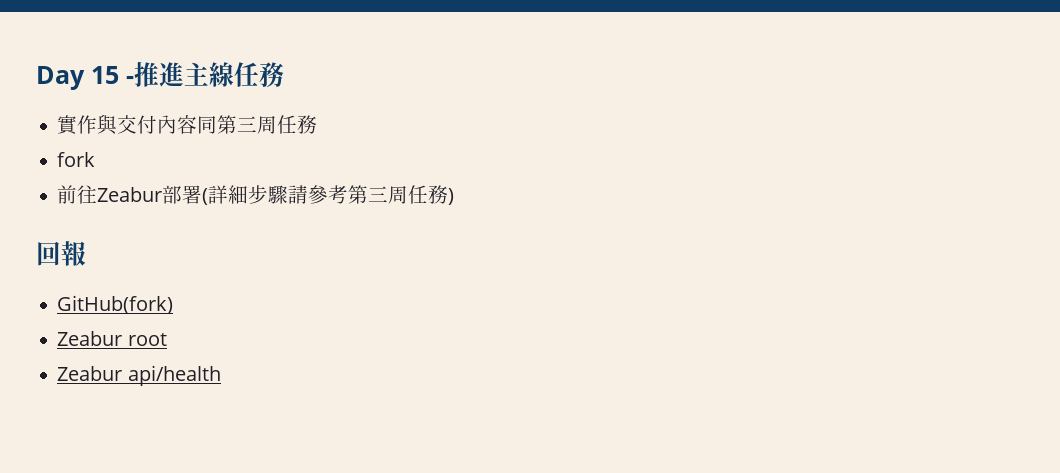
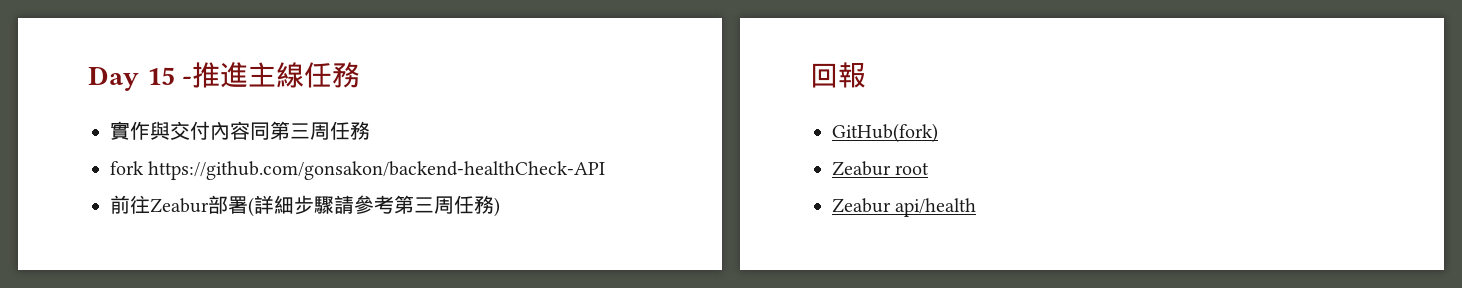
- fork
+ fork https://github.com/gonsakon/backend-healthCheck-API

